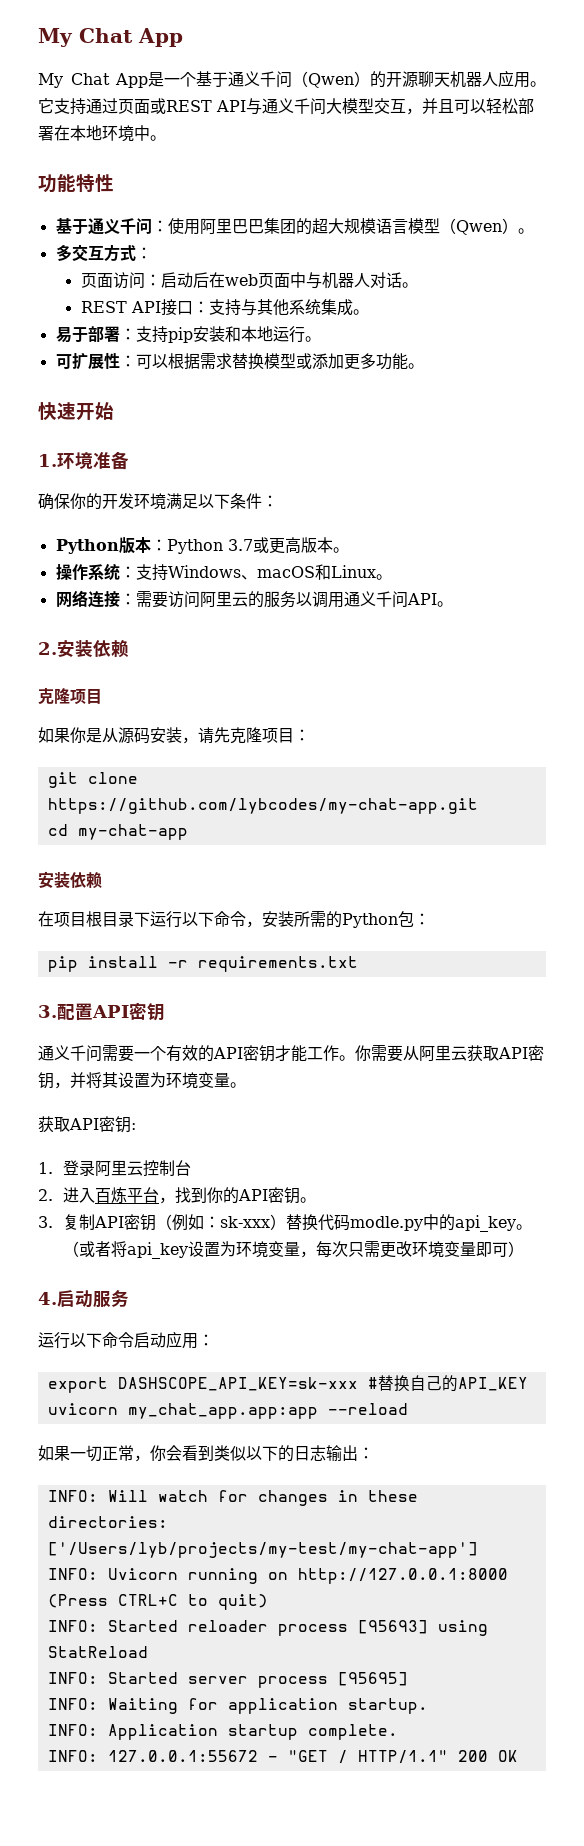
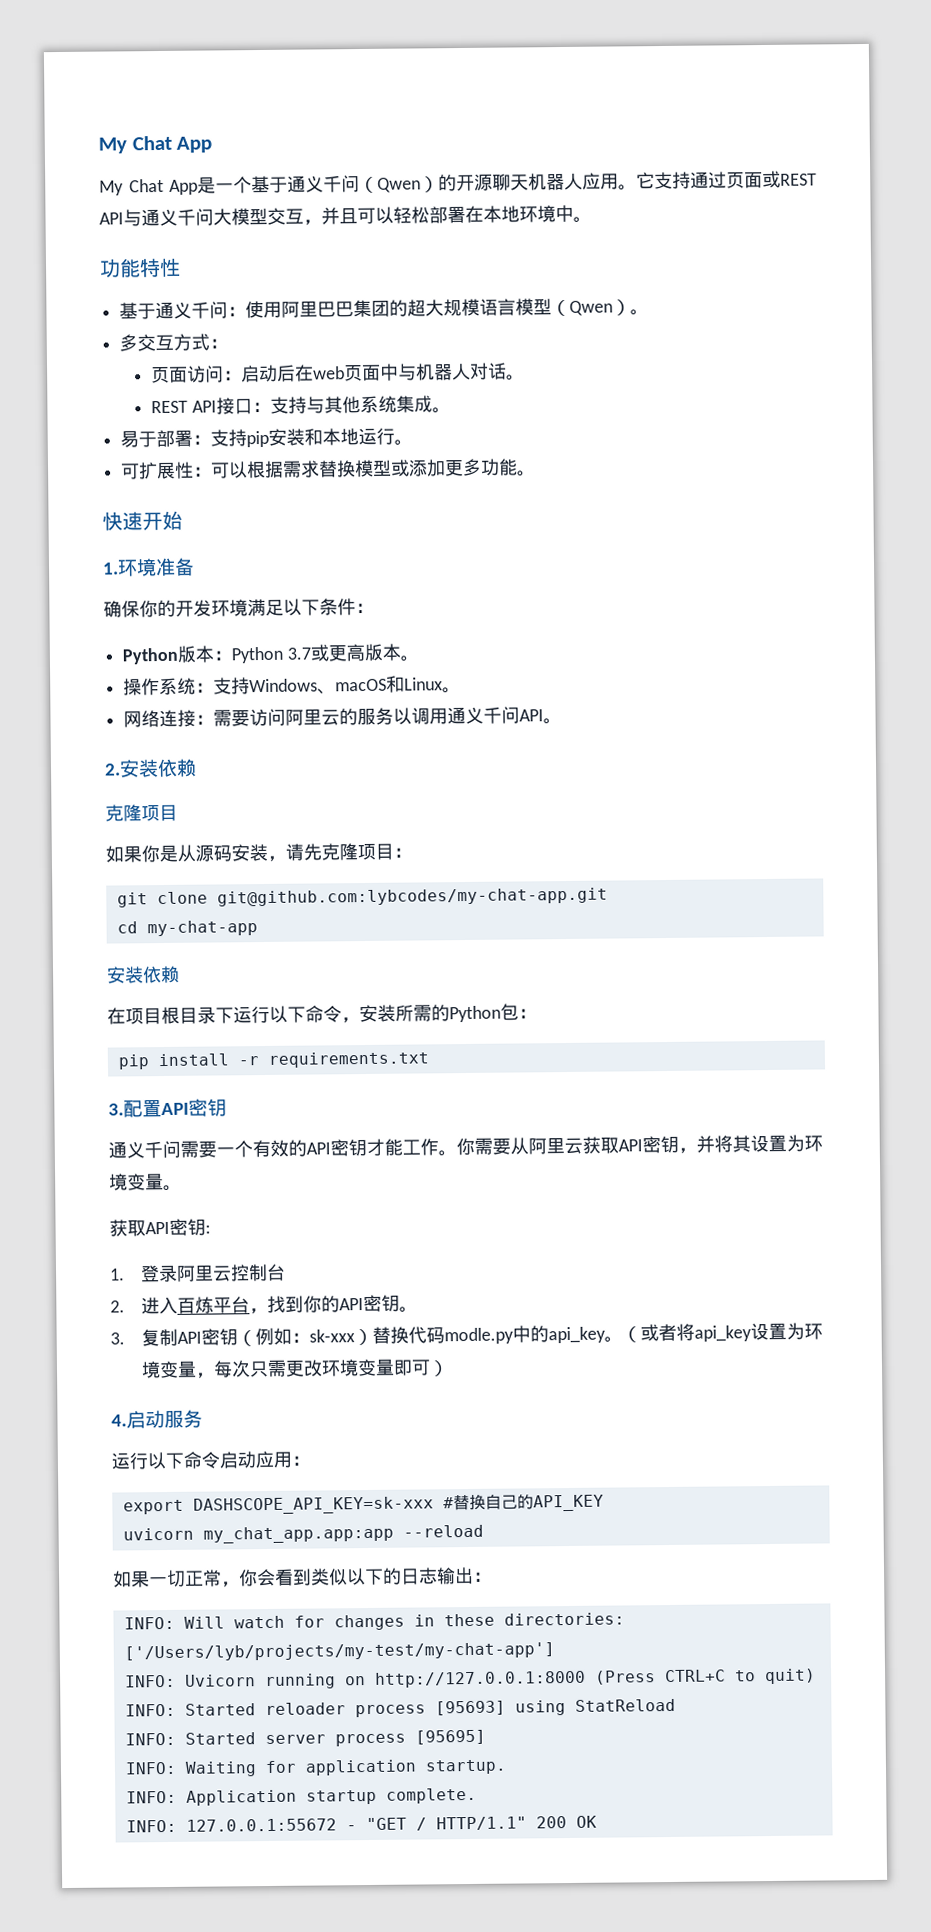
- git clone https://github.com/lybcodes/my-chat-app.git
+ git clone git@github.com:lybcodes/my-chat-app.git

